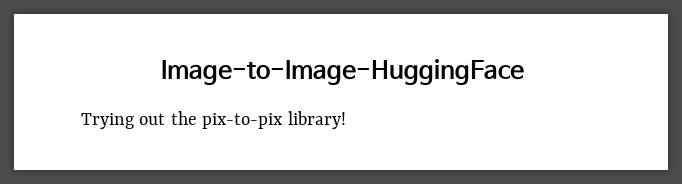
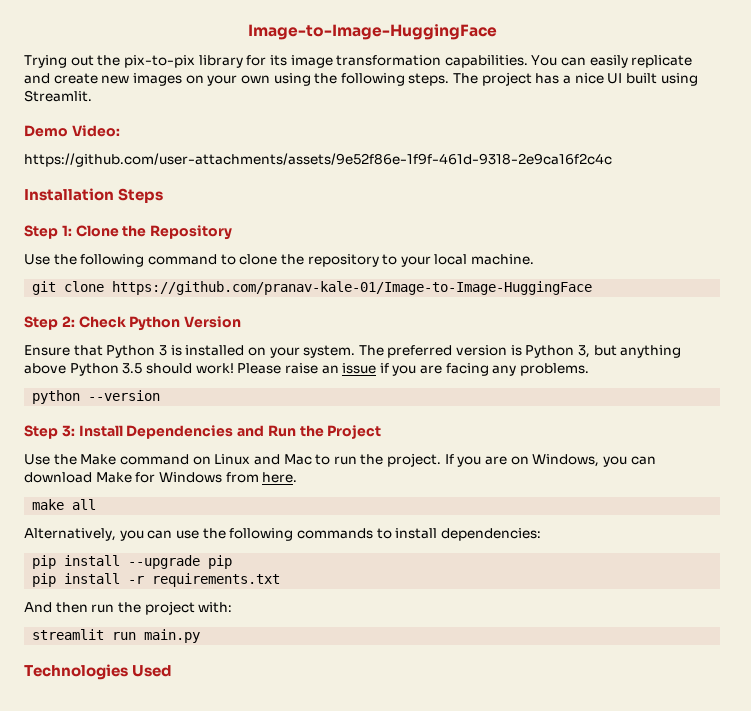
- Trying out the pix-to-pix library!
+ Trying out the pix-to-pix library for its image transformation capabilities. You can easily replicate and create new images on your own using the following steps. The project has a nice UI built using Streamlit.
+ Demo Video:
+ https://github.com/user-attachments/assets/9e52f86e-1f9f-461d-9318-2e9ca16f2c4c
+ Installation Steps
+ Step 1: Clone the Repository
+ Use the following command to clone the repository to your local machine.
+ git clone https://github.com/pranav-kale-01/Image-to-Image-HuggingFace
+ Step 2: Check Python Version
+ Ensure that Python 3 is installed on your system. The preferred version is Python 3, but anything above Python 3.5 should work! Please raise an issue if you are facing any problems.
+ python --version
+ Step 3: Install Dependencies and Run the Project
+ Use the Make command on Linux and Mac to run the project. If you are on Windows, you can download Make for Windows from here.
+ make all
+ Alternatively, you can use the following commands to install dependencies:
+ pip install --upgrade pip
+ pip install -r requirements.txt
+ And then run the project with:
+ streamlit run main.py
+ Technologies Used

